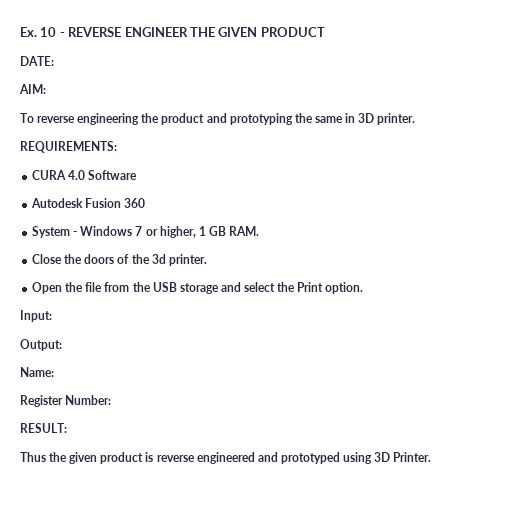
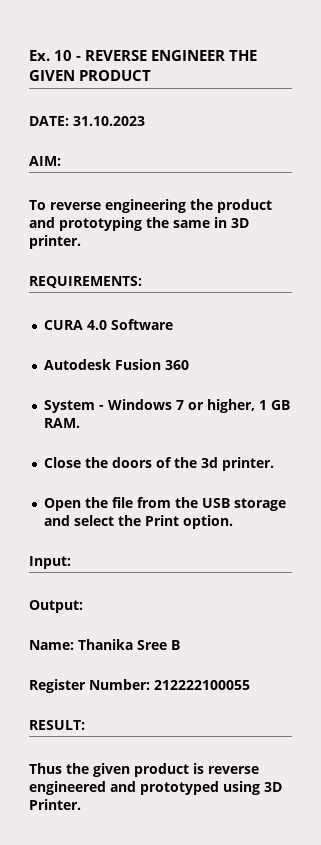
- DATE:
+ DATE: 31.10.2023
- Name:
+ Name: Thanika Sree B
- Register Number:
+ Register Number: 212222100055

